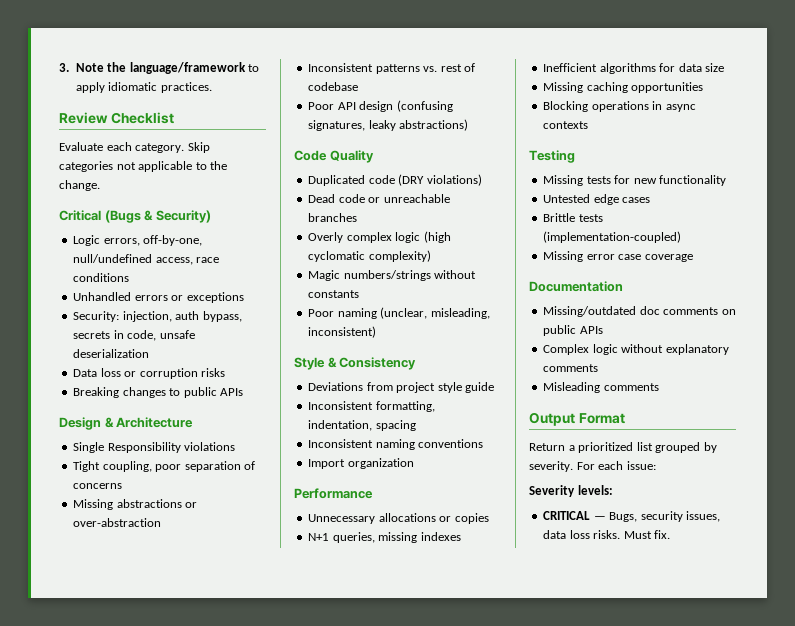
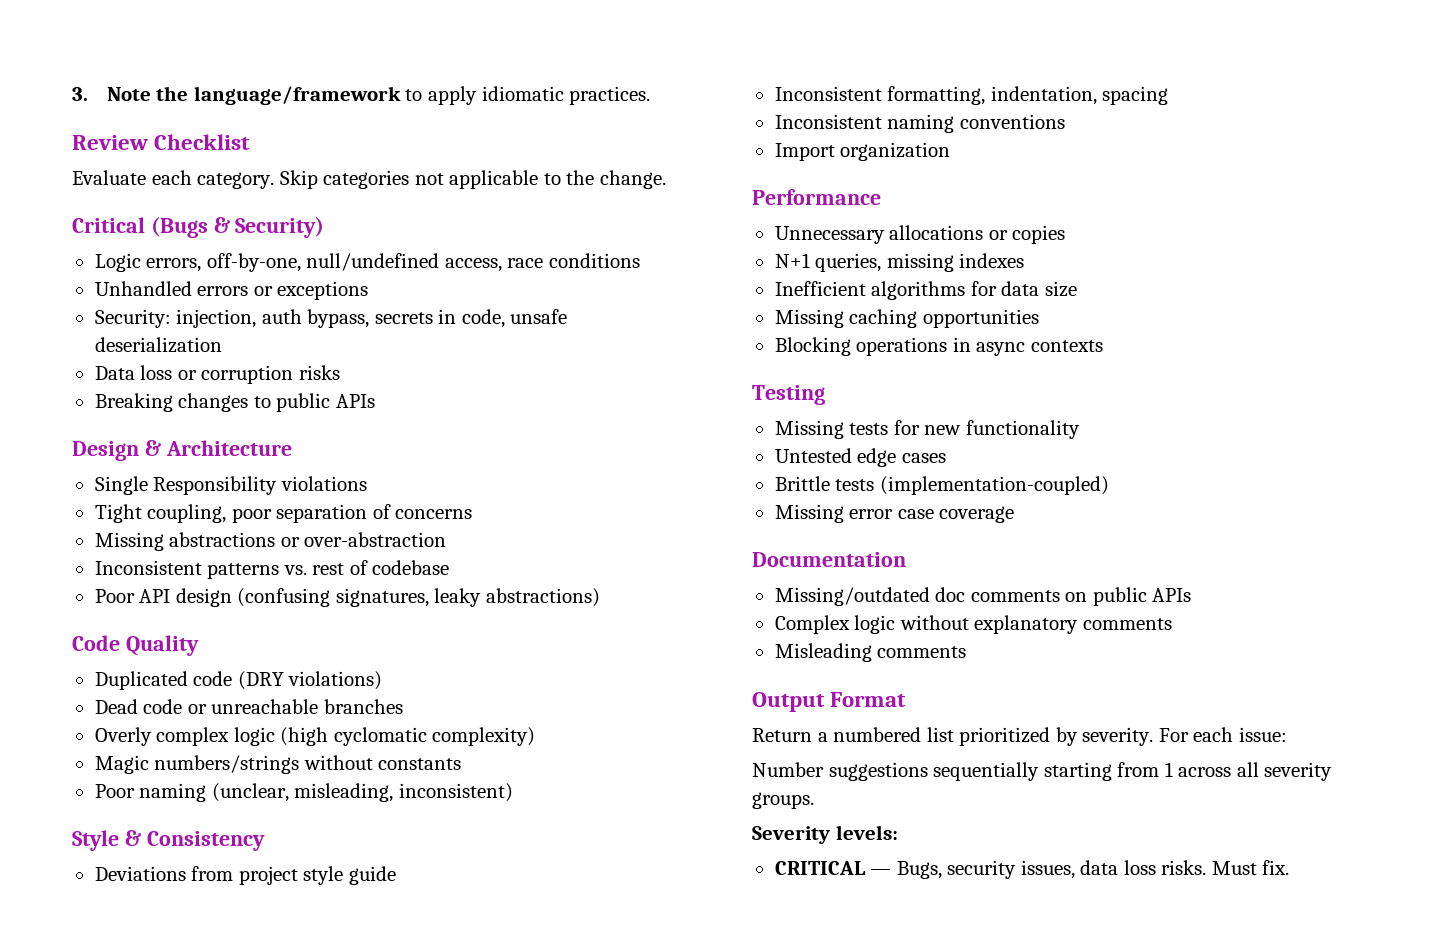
- Return a prioritized list grouped by severity.
+ Return a numbered list prioritized by severity.
+ Number suggestions sequentially starting from 1 across all severity groups.

